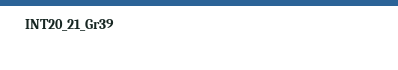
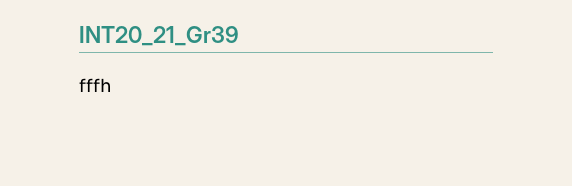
+ fffh

